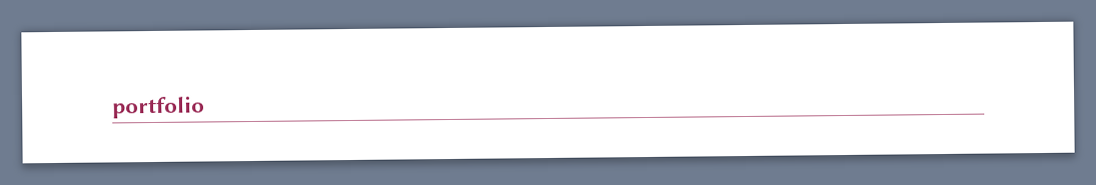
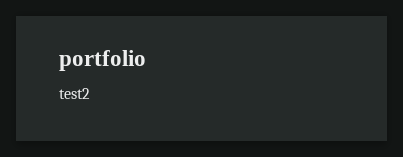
+ test2

